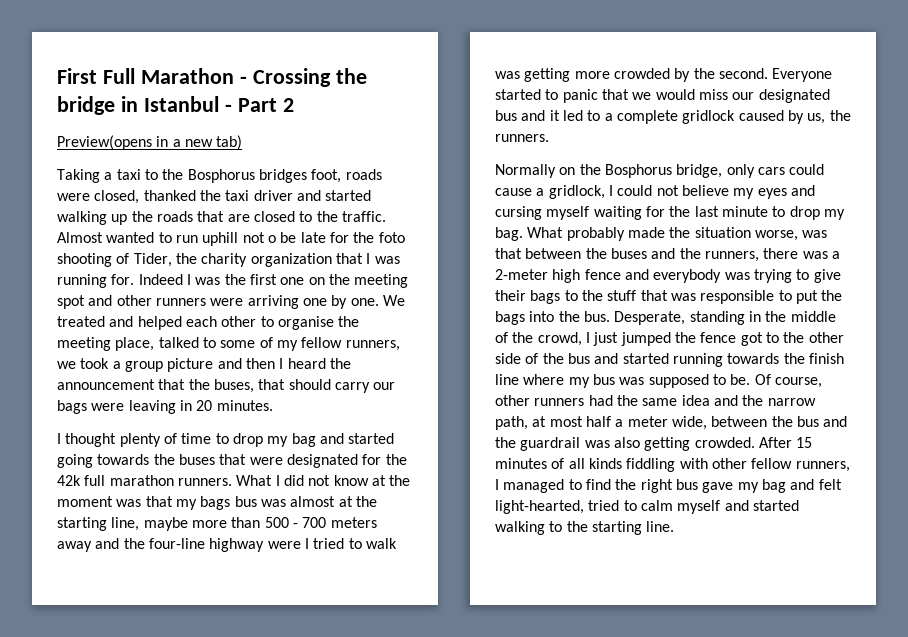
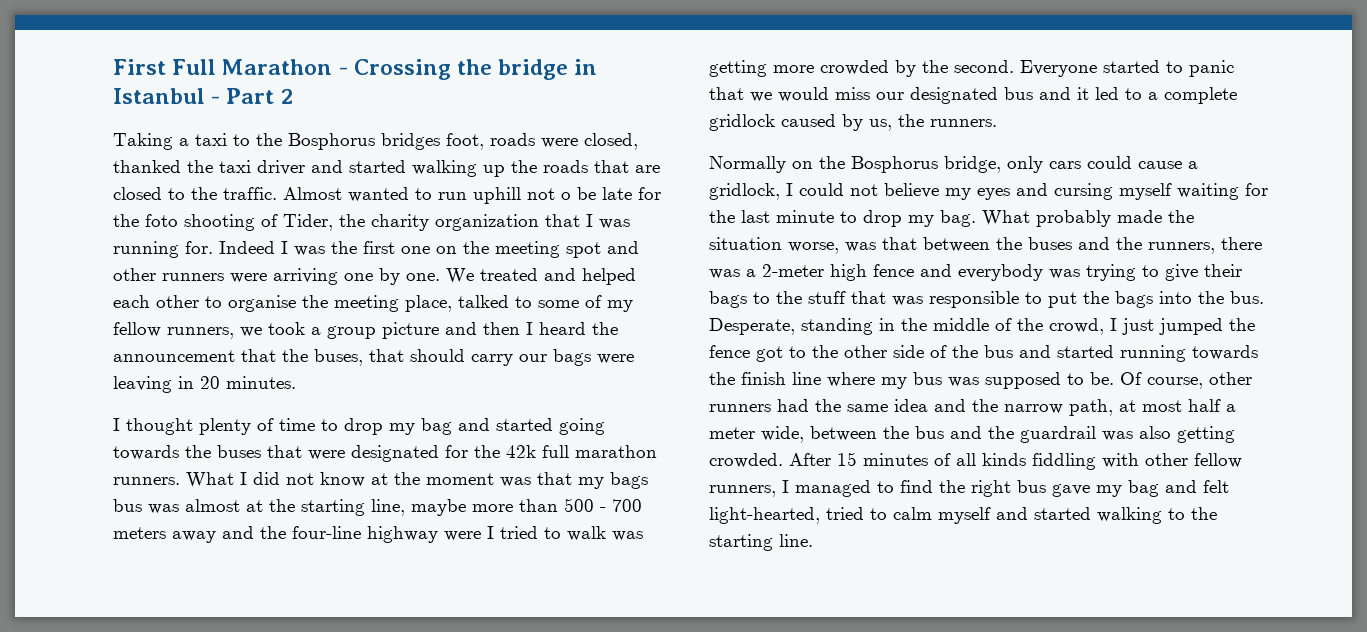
- Preview(opens in a new tab)

